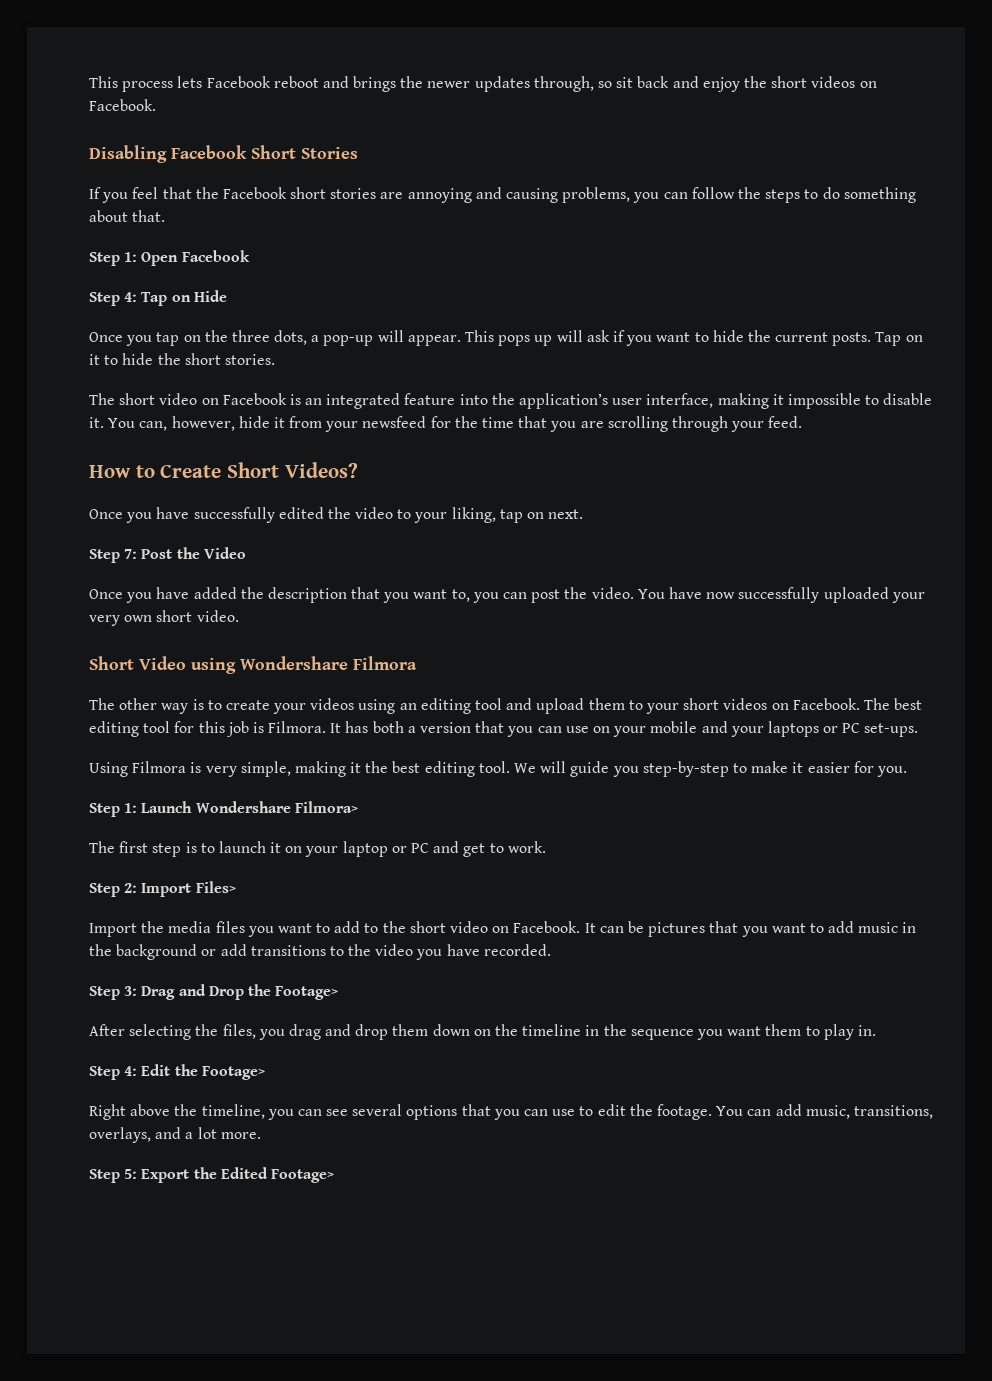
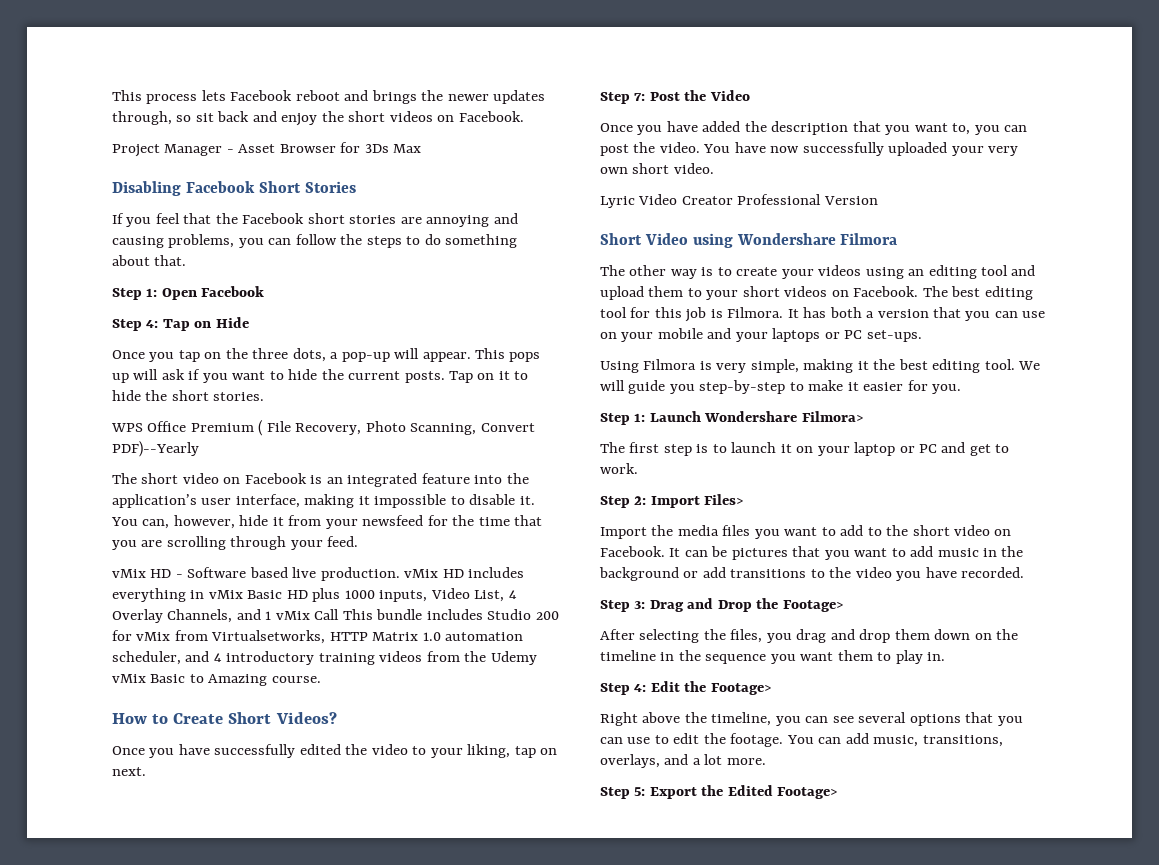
+ Project Manager - Asset Browser for 3Ds Max
+ WPS Office Premium ( File Recovery, Photo Scanning, Convert PDF)--Yearly
+ vMix HD - Software based live production. vMix HD includes everything in vMix Basic HD plus 1000 inputs, Video List, 4 Overlay Channels, and 1 vMix Call This bundle includes Studio 200 for vMix from Virtualsetworks, HTTP Matrix 1.0 automation scheduler, and 4 introductory training videos from the Udemy vMix Basic to Amazing course.
+ Lyric Video Creator Professional Version

